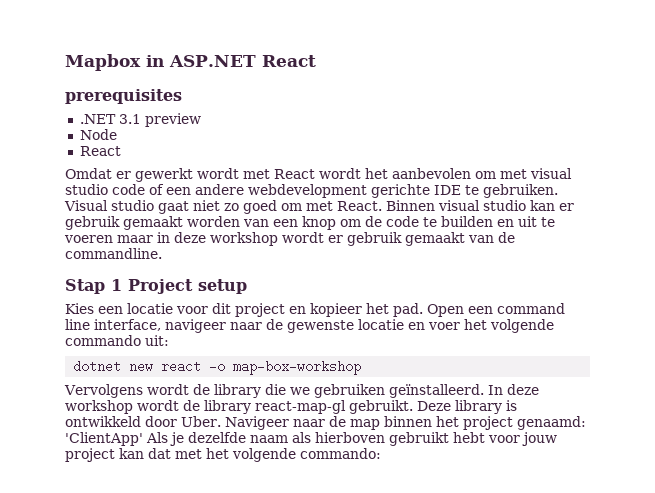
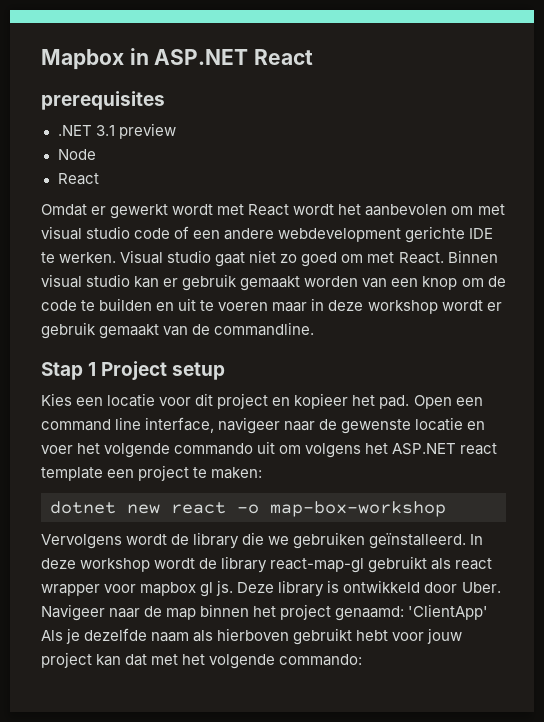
- Omdat er gewerkt wordt met React wordt het aanbevolen om met visual studio code of een andere webdevelopment gerichte IDE te gebruiken.
+ Omdat er gewerkt wordt met React wordt het aanbevolen om met visual studio code of een andere webdevelopment gerichte IDE te werken.
- Open een command line interface, navigeer naar de gewenste locatie en voer het volgende commando uit:
+ Open een command line interface, navigeer naar de gewenste locatie en voer het volgende commando uit om volgens het ASP.NET react template een project te maken:
- In deze workshop wordt de library react-map-gl gebruikt.
+ In deze workshop wordt de library react-map-gl gebruikt als react wrapper voor mapbox gl js.

